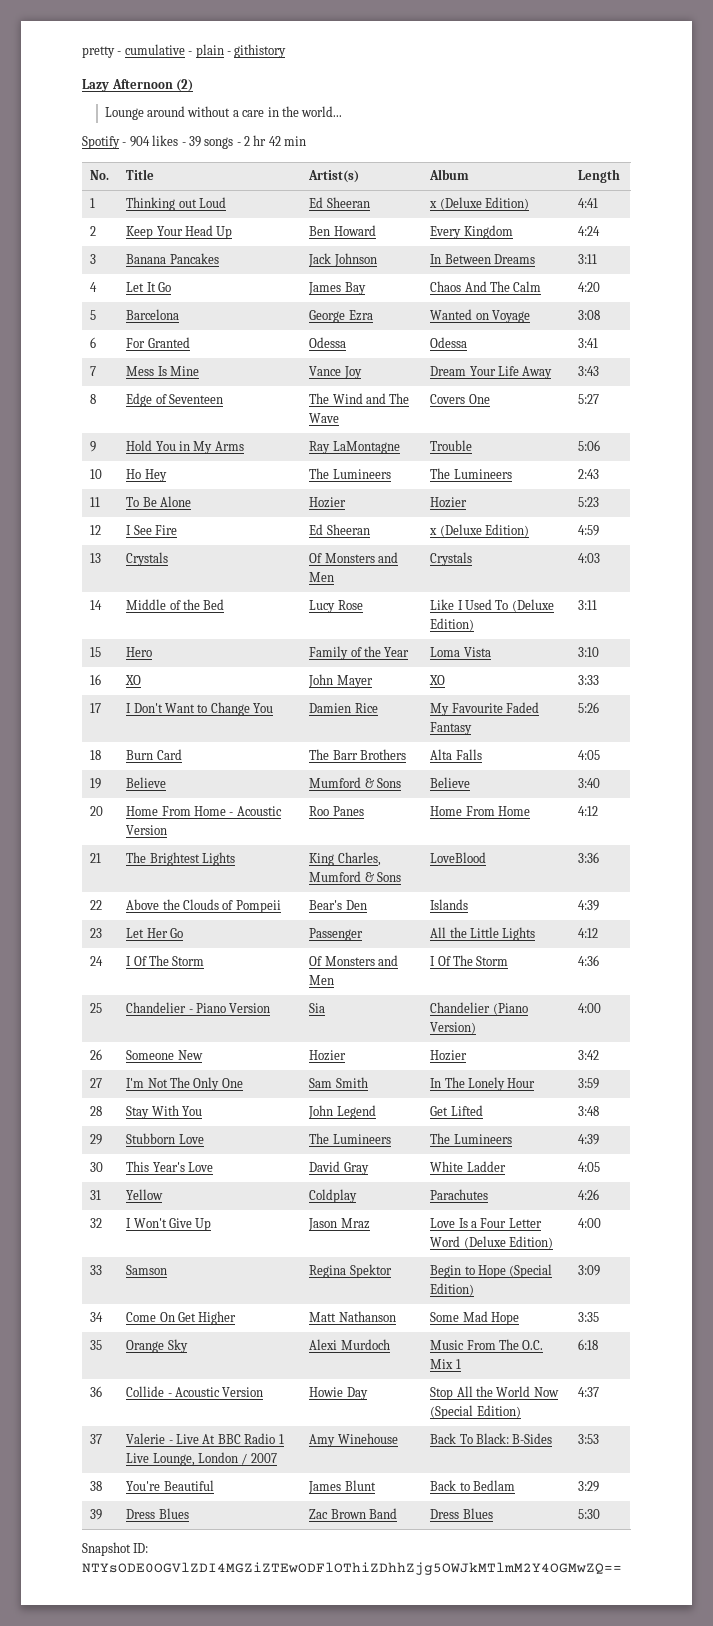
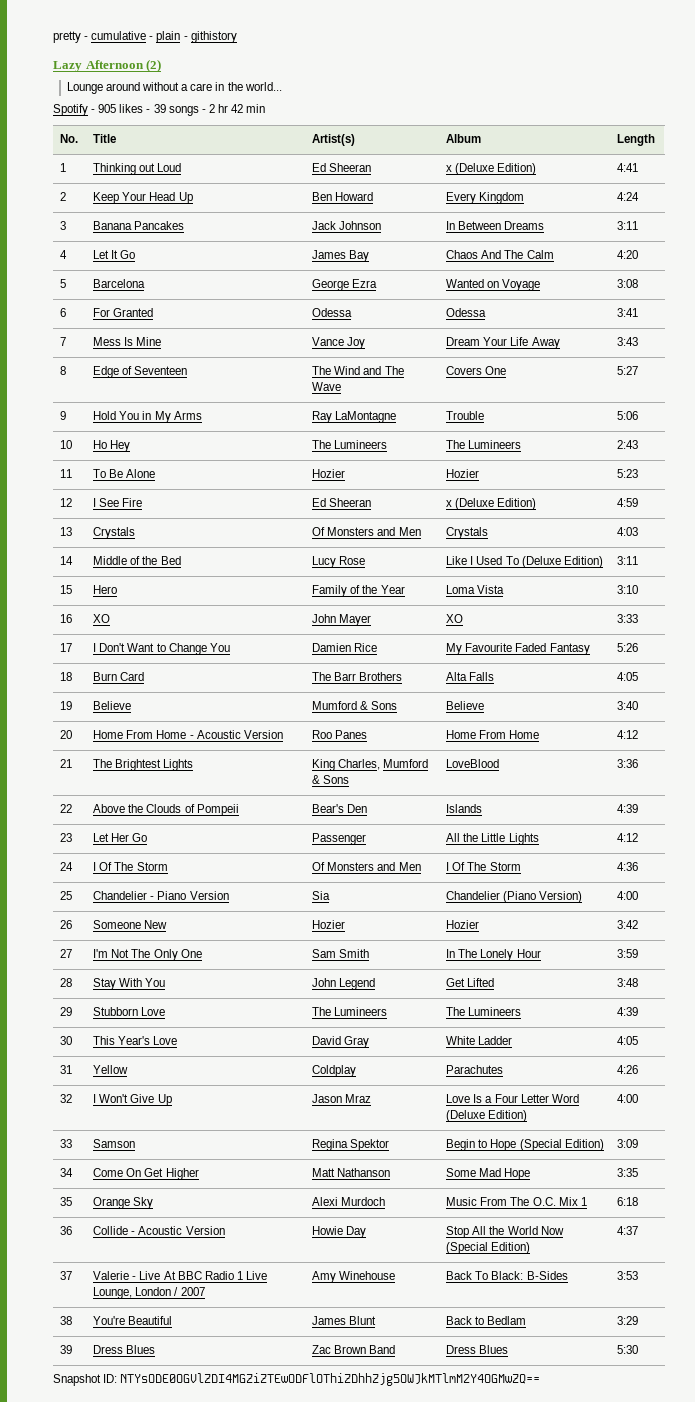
- Spotify - 904 likes - 39 songs - 2 hr 42 min
+ Spotify - 905 likes - 39 songs - 2 hr 42 min

